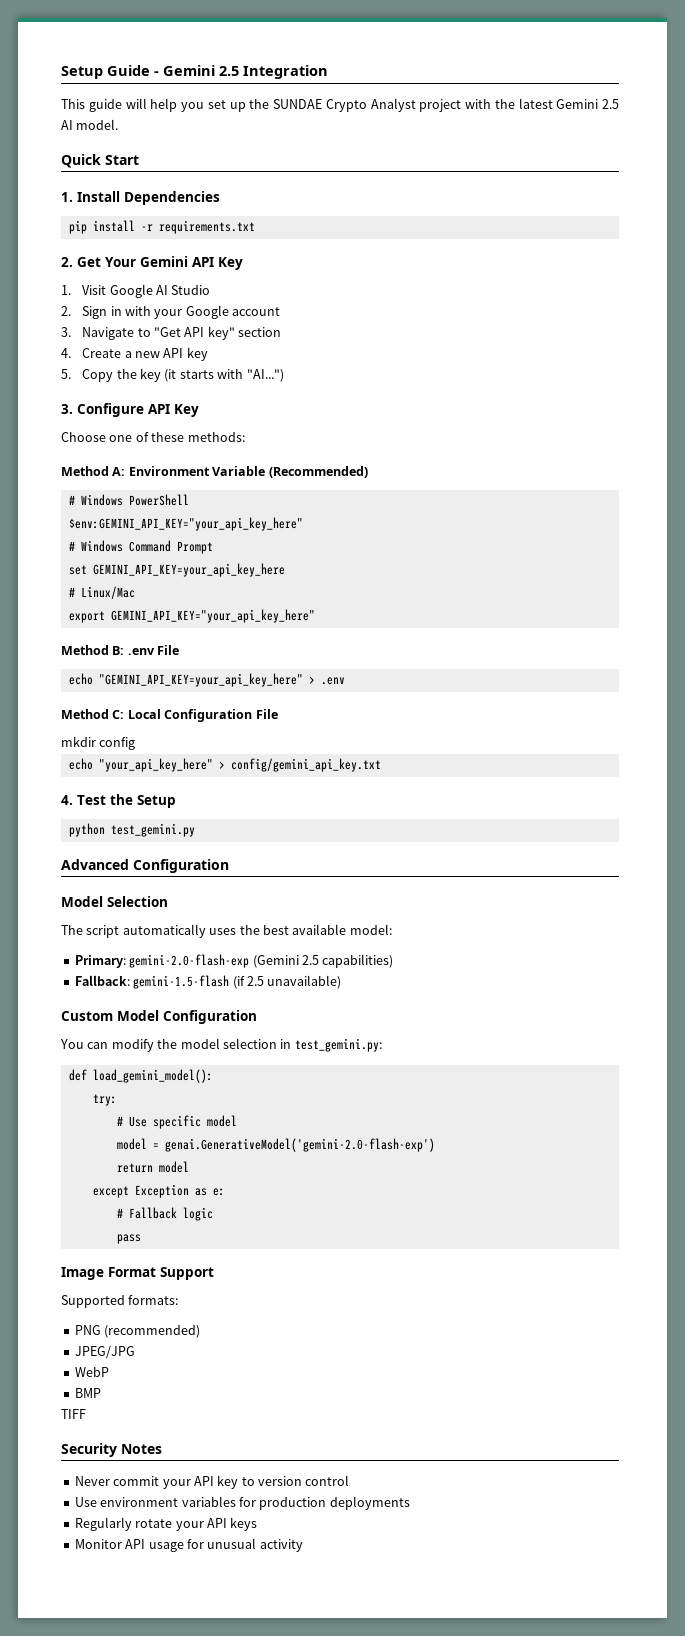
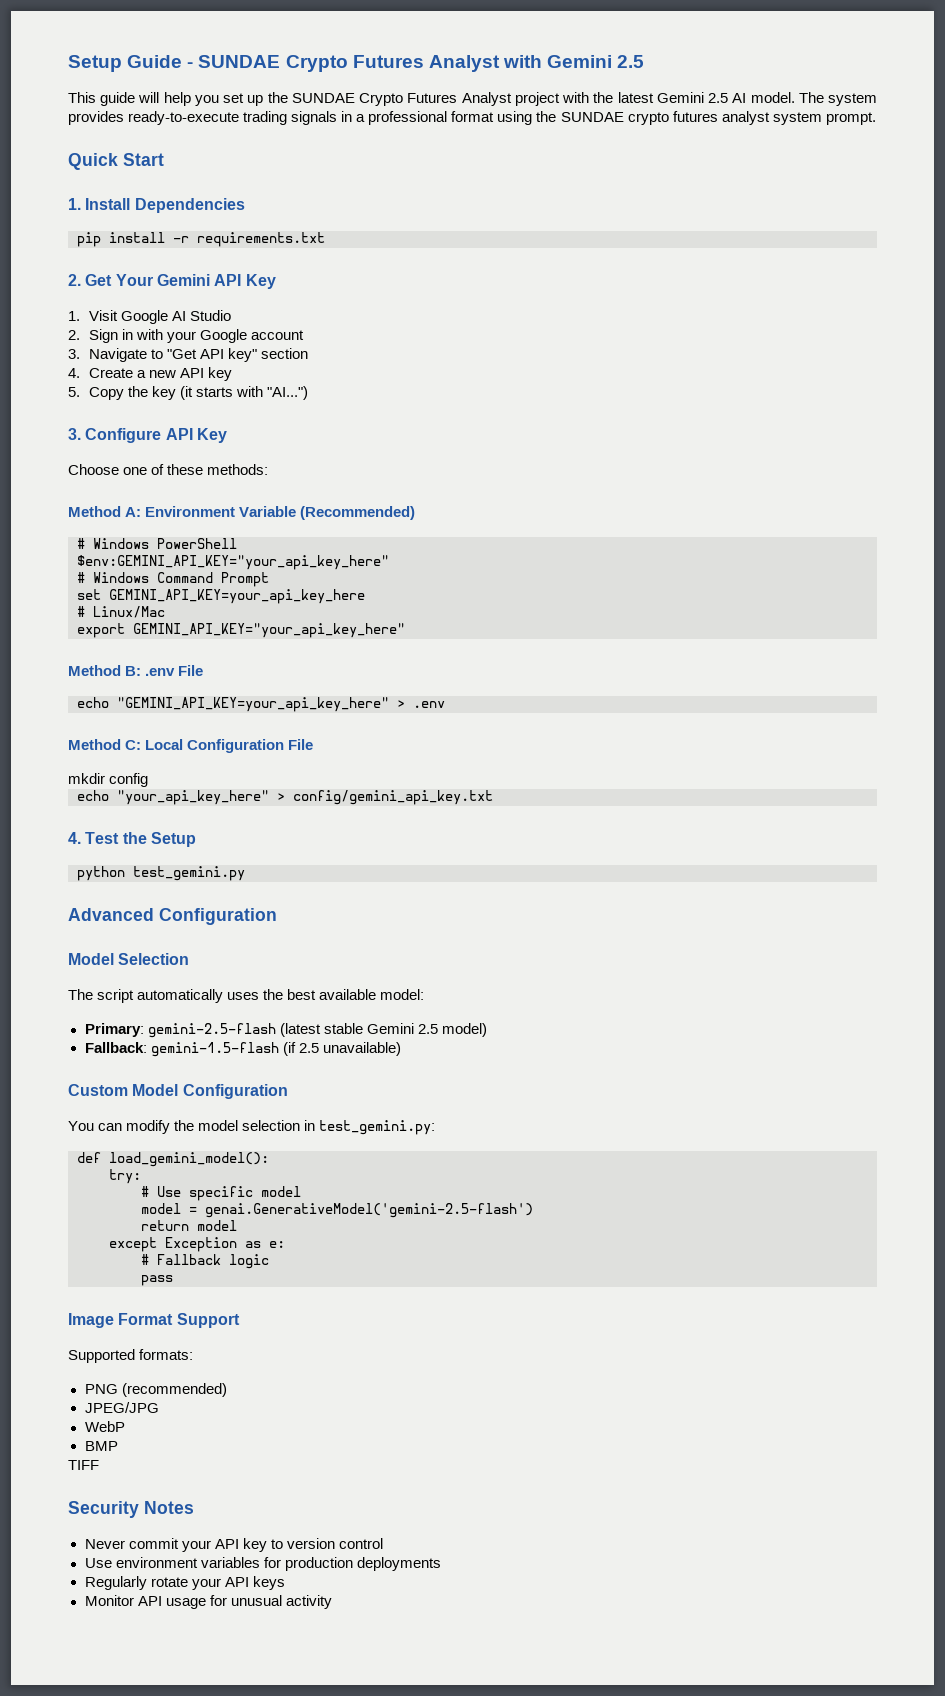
- Setup Guide - Gemini 2.5 Integration
+ Setup Guide - SUNDAE Crypto Futures Analyst with Gemini 2.5
- This guide will help you set up the SUNDAE Crypto Analyst project with the latest Gemini 2.5 AI model.
+ This guide will help you set up the SUNDAE Crypto Futures Analyst project with the latest Gemini 2.5 AI model. The system provides ready-to-execute trading signals in a professional format using the SUNDAE crypto futures analyst system prompt.
- Primary: gemini-2.0-flash-exp (Gemini 2.5 capabilities)
+ Primary: gemini-2.5-flash (latest stable Gemini 2.5 model)
- model = genai.GenerativeModel('gemini-2.0-flash-exp')
+ model = genai.GenerativeModel('gemini-2.5-flash')

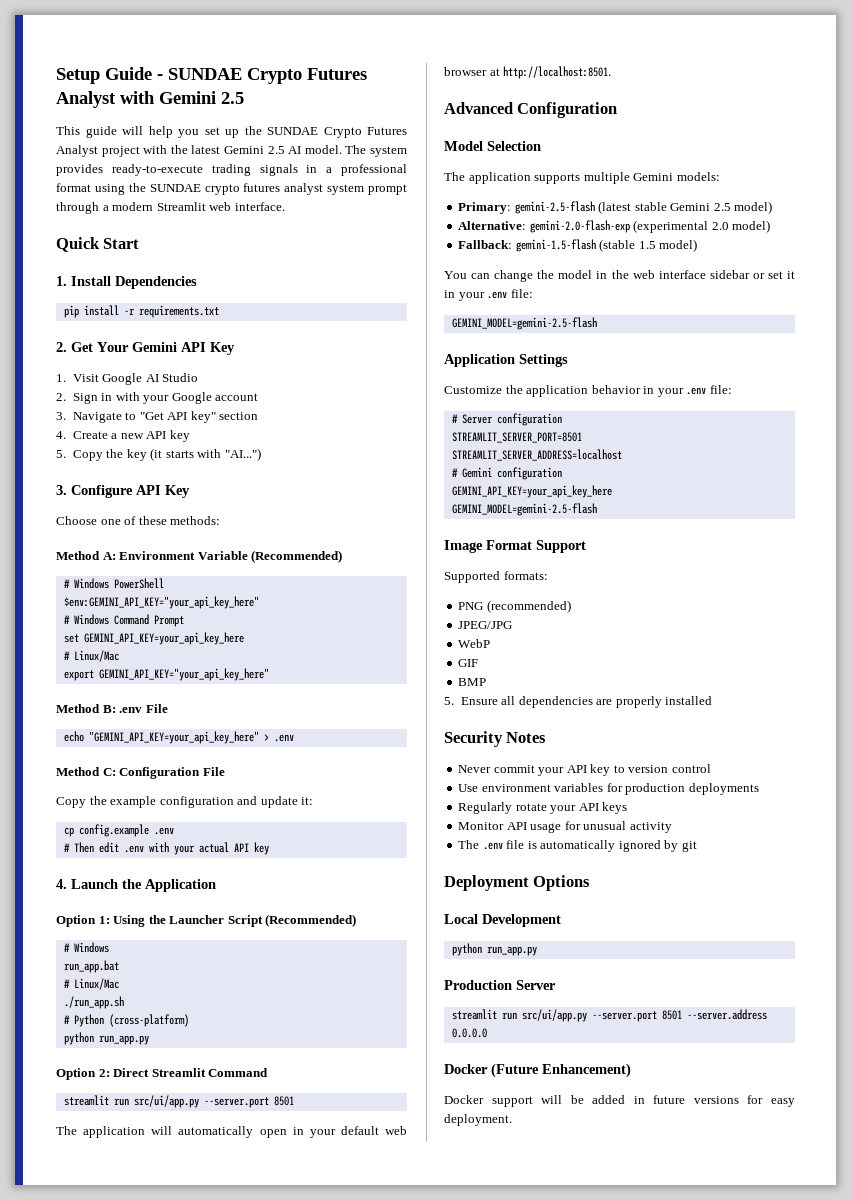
- The system provides ready-to-execute trading signals in a professional format using the SUNDAE crypto futures analyst system prompt.
+ The system provides ready-to-execute trading signals in a professional format using the SUNDAE crypto futures analyst system prompt through a modern Streamlit web interface.
- Method C: Local Configuration File
+ Method C: Configuration File
- mkdir config
- echo "your_api_key_here" > config/gemini_api_key.txt
- 4. Test the Setup
- python test_gemini.py
+ Copy the example configuration and update it:
+ cp config.example .env
+ # Then edit .env with your actual API key
+ 4. Launch the Application
+ Option 1: Using the Launcher Script (Recommended)
+ # Windows
+ run_app.bat
+ # Linux/Mac
+ ./run_app.sh
+ # Python (cross-platform)
+ python run_app.py
+ Option 2: Direct Streamlit Command
+ streamlit run src/ui/app.py --server.port 8501
+ The application will automatically open in your default web browser at http://localhost:8501.
- The script automatically uses the best available model:
+ The application supports multiple Gemini models:
- Fallback: gemini-1.5-flash (if 2.5 unavailable)
- Custom Model Configuration
+ Alternative: gemini-2.0-flash-exp (experimental 2.0 model)
+ Fallback: gemini-1.5-flash (stable 1.5 model)
- You can modify the model selection in test_gemini.py:
- def load_gemini_model():
- try:
- # Use specific model
- model = genai.GenerativeModel('gemini-2.5-flash')
- return model
- except Exception as e:
- # Fallback logic
- pass
+ You can change the model in the web interface sidebar or set it in your .env file:
+ GEMINI_MODEL=gemini-2.5-flash
+ Application Settings
+ Customize the application behavior in your .env file:
+ # Server configuration
+ STREAMLIT_SERVER_PORT=8501
+ STREAMLIT_SERVER_ADDRESS=localhost
+ # Gemini configuration
+ GEMINI_API_KEY=your_api_key_here
+ GEMINI_MODEL=gemini-2.5-flash
+ GIF
- TIFF
+ 5. Ensure all dependencies are properly installed
+ The .env file is automatically ignored by git
+ Deployment Options
+ Local Development
+ python run_app.py
+ Production Server
+ streamlit run src/ui/app.py --server.port 8501 --server.address 0.0.0.0
+ Docker (Future Enhancement)
+ Docker support will be added in future versions for easy deployment.

